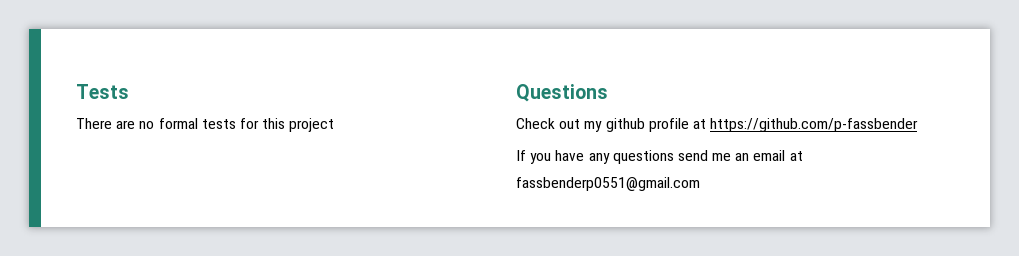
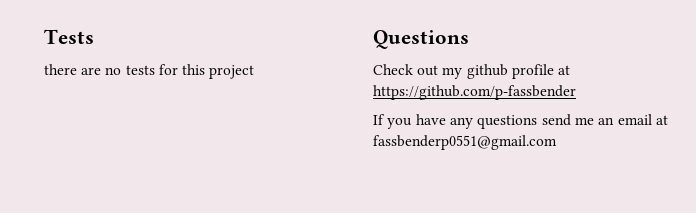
- There are no formal tests for this project
+ there are no tests for this project

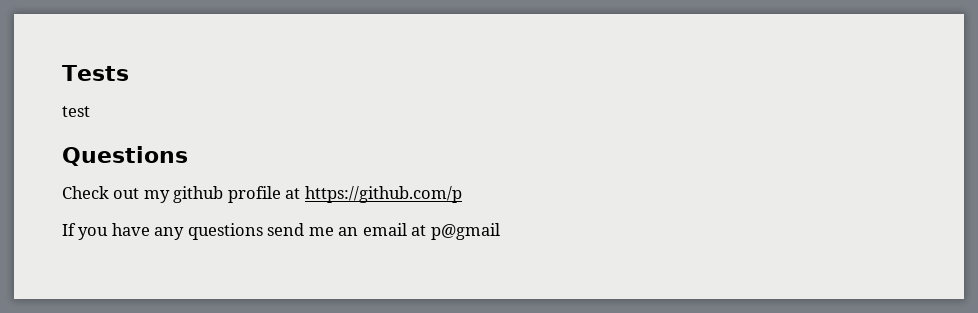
- there are no tests for this project
+ test
- Check out my github profile at https://github.com/p-fassbender
+ Check out my github profile at https://github.com/p
- If you have any questions send me an email at fassbenderp0551@gmail.com
+ If you have any questions send me an email at p@gmail

